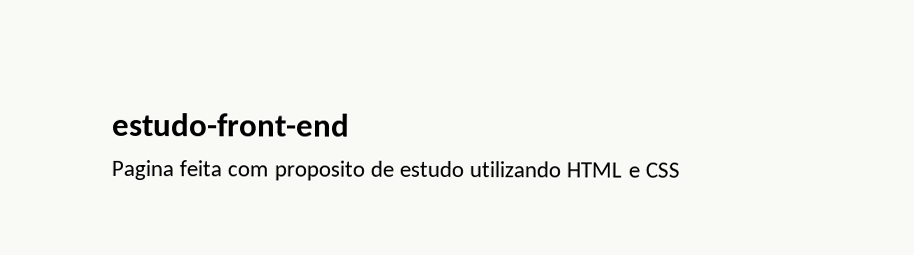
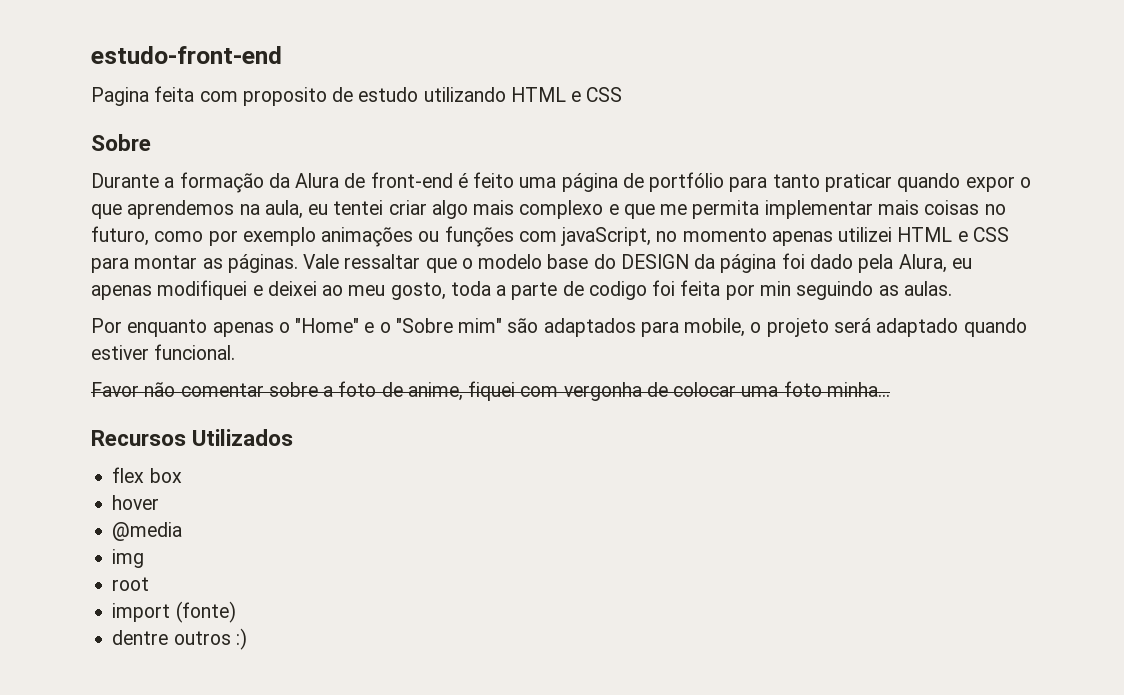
+ Sobre
+ Durante a formação da Alura de front-end é feito uma página de portfólio para tanto praticar quando expor o que aprendemos na aula, eu tentei criar algo mais complexo e que me permita implementar mais coisas no futuro, como por exemplo animações ou funções com javaScript, no momento apenas utilizei HTML e CSS para montar as páginas. Vale ressaltar que o modelo base do DESIGN da página foi dado pela Alura, eu apenas modifiquei e deixei ao meu gosto, toda a parte de codigo foi feita por min seguindo as aulas.
+ Por enquanto apenas o "Home" e o "Sobre mim" são adaptados para mobile, o projeto será adaptado quando estiver funcional.
+ Favor não comentar sobre a foto de anime, fiquei com vergonha de colocar uma foto minha...
+ Recursos Utilizados
+ flex box
+ hover
+ @media
+ img
+ root
+ import (fonte)
+ dentre outros :)

